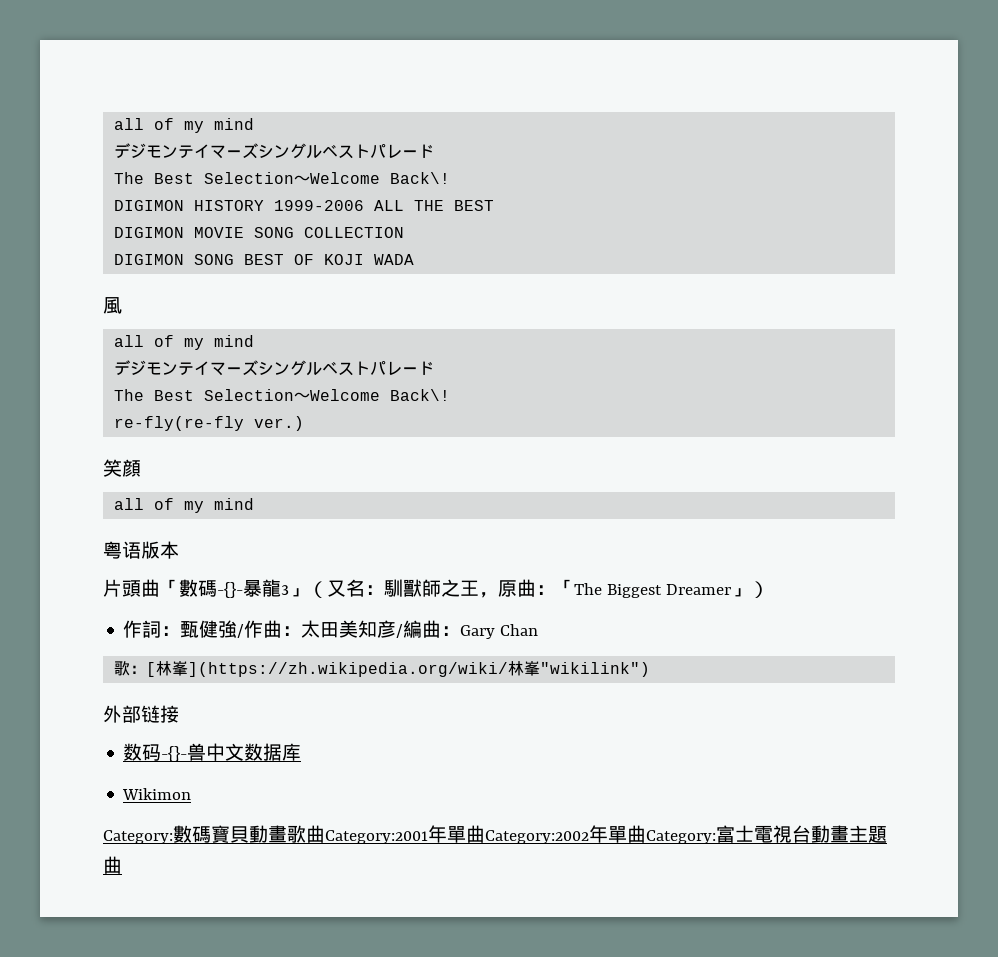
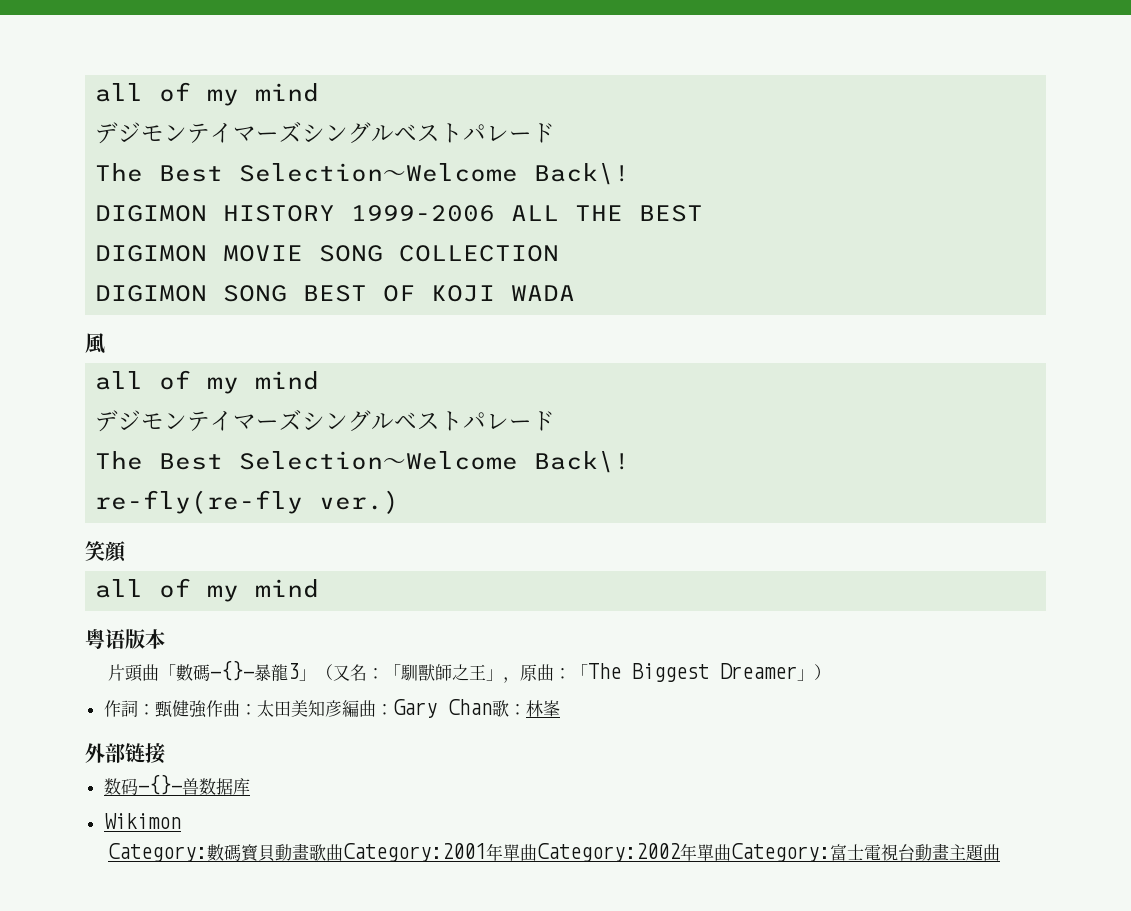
- 片頭曲「數碼-{}-暴龍3」（又名：馴獸師之王，原曲：「The Biggest Dreamer」）
+ 片頭曲「數碼-{}-暴龍3」（又名：「馴獸師之王」，原曲：「The Biggest Dreamer」）
- 作詞：甄健強/作曲：太田美知彦/編曲：Gary Chan
- 歌：[林峯](https://zh.wikipedia.org/wiki/林峯"wikilink")
+ 作詞：甄健強作曲：太田美知彦編曲：Gary Chan歌：林峯
- 数码-{}-兽中文数据库
+ 数码-{}-兽数据库

